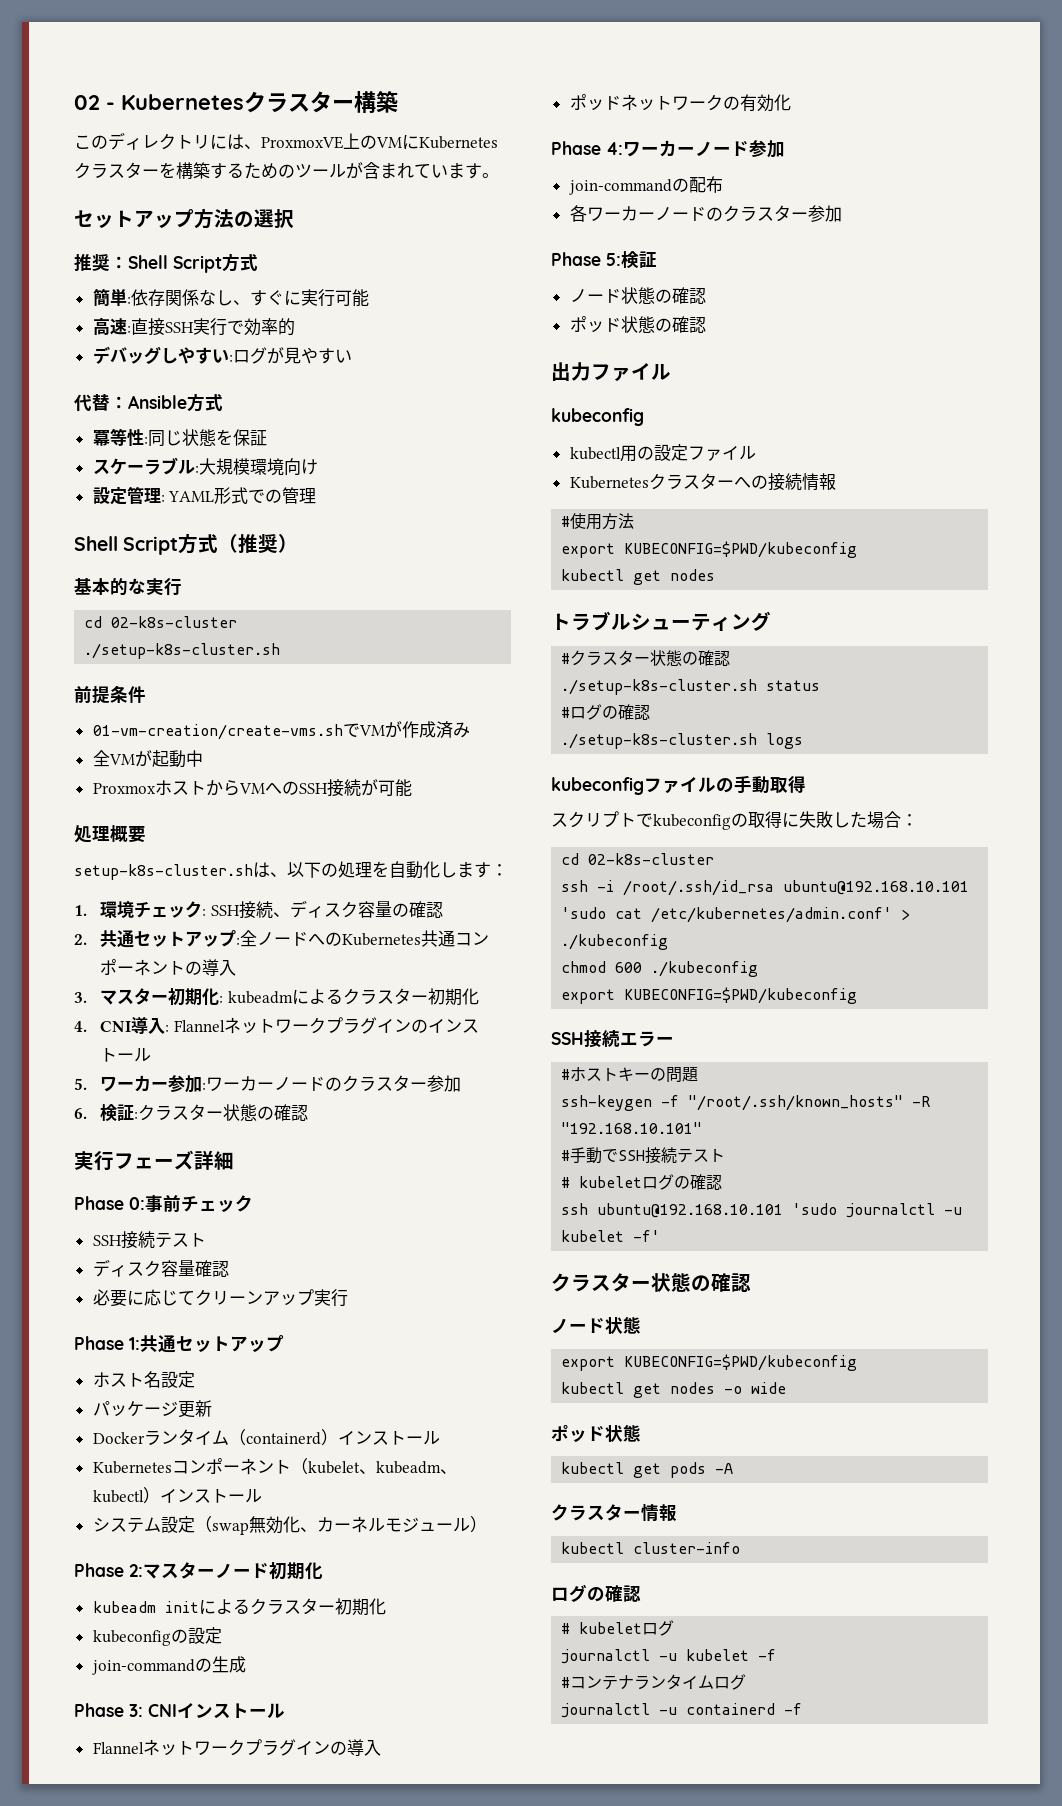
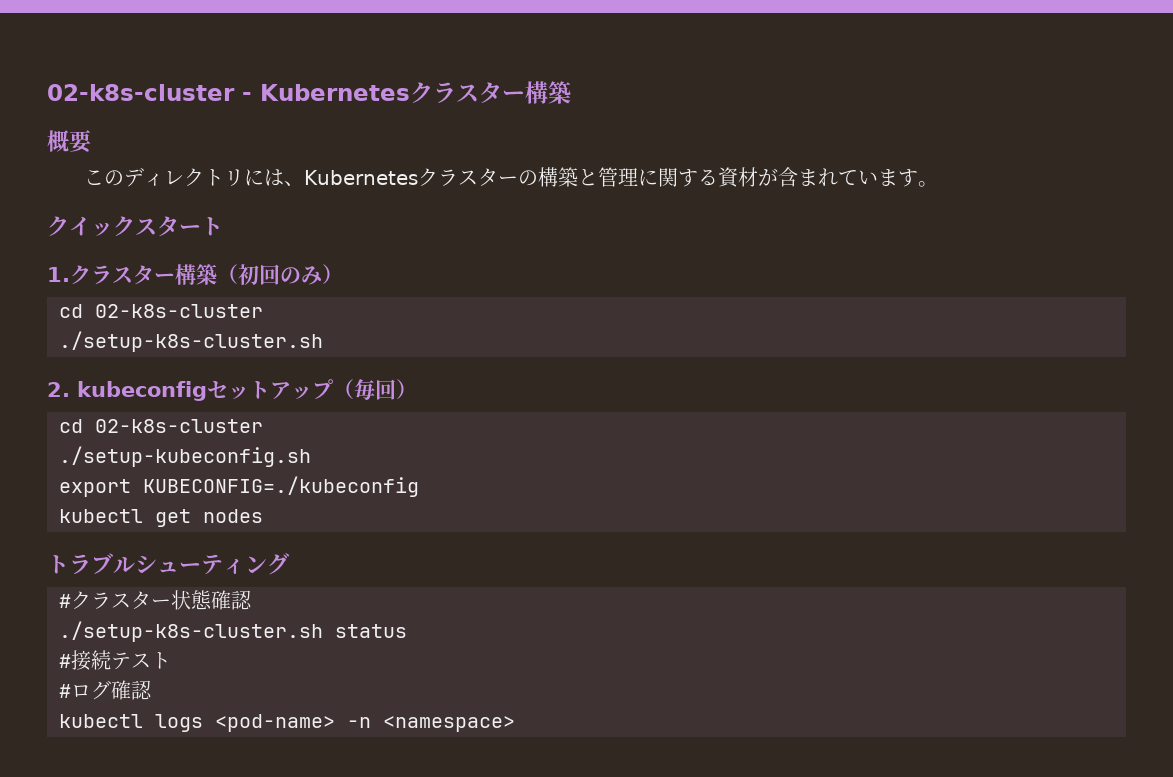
- 02 - Kubernetesクラスター構築
+ 02-k8s-cluster - Kubernetesクラスター構築
+ 概要
- このディレクトリには、ProxmoxVE上のVMにKubernetesクラスターを構築するためのツールが含まれています。
+ このディレクトリには、Kubernetesクラスターの構築と管理に関する資材が含まれています。
- セットアップ方法の選択
- 推奨：Shell Script方式
- 簡単:依存関係なし、すぐに実行可能
- 高速:直接SSH実行で効率的
- デバッグしやすい:ログが見やすい
- 代替：Ansible方式
- 冪等性:同じ状態を保証
- スケーラブル:大規模環境向け
- 設定管理: YAML形式での管理
- Shell Script方式（推奨）
- 基本的な実行
+ クイックスタート
+ 1.クラスター構築（初回のみ）
  cd 02-k8s-cluster
  ./setup-k8s-cluster.sh
- 前提条件
- 01-vm-creation/create-vms.shでVMが作成済み
- 全VMが起動中
- ProxmoxホストからVMへのSSH接続が可能
- 処理概要
- setup-k8s-cluster.shは、以下の処理を自動化します：
- 1.環境チェック: SSH接続、ディスク容量の確認
- 2.共通セットアップ:全ノードへのKubernetes共通コンポーネントの導入
- 3.マスター初期化: kubeadmによるクラスター初期化
- 4. CNI導入: Flannelネットワークプラグインのインストール
- 5.ワーカー参加:ワーカーノードのクラスター参加
- 6.検証:クラスター状態の確認
- 実行フェーズ詳細
- Phase 0:事前チェック
- SSH接続テスト
- ディスク容量確認
- 必要に応じてクリーンアップ実行
- Phase 1:共通セットアップ
- ホスト名設定
- パッケージ更新
- Dockerランタイム（containerd）インストール
- Kubernetesコンポーネント（kubelet、kubeadm、kubectl）インストール
- システム設定（swap無効化、カーネルモジュール）
- Phase 2:マスターノード初期化
- kubeadm initによるクラスター初期化
- kubeconfigの設定
- join-commandの生成
- Phase 3: CNIインストール
- Flannelネットワークプラグインの導入
- ポッドネットワークの有効化
- Phase 4:ワーカーノード参加
- join-commandの配布
- 各ワーカーノードのクラスター参加
- Phase 5:検証
- ノード状態の確認
- ポッド状態の確認
- 出力ファイル
- kubeconfig
- kubectl用の設定ファイル
- Kubernetesクラスターへの接続情報
- #使用方法
- export KUBECONFIG=$PWD/kubeconfig
+ 2. kubeconfigセットアップ（毎回）
+ cd 02-k8s-cluster
+ ./setup-kubeconfig.sh
+ export KUBECONFIG=./kubeconfig
- #クラスター状態の確認
+ #クラスター状態確認
- #ログの確認
- ./setup-k8s-cluster.sh logs
- kubeconfigファイルの手動取得
- スクリプトでkubeconfigの取得に失敗した場合：
- cd 02-k8s-cluster
- ssh -i /root/.ssh/id_rsa ubuntu@192.168.10.101 'sudo cat /etc/kubernetes/admin.conf' > ./kubeconfig
- chmod 600 ./kubeconfig
- export KUBECONFIG=$PWD/kubeconfig
- SSH接続エラー
- #ホストキーの問題
- ssh-keygen -f "/root/.ssh/known_hosts" -R "192.168.10.101"
- #手動でSSH接続テスト
+ #接続テスト
- # kubeletログの確認
- ssh ubuntu@192.168.10.101 'sudo journalctl -u kubelet -f'
- クラスター状態の確認
- ノード状態
- export KUBECONFIG=$PWD/kubeconfig
- kubectl get nodes -o wide
- ポッド状態
- kubectl get pods -A
- クラスター情報
- kubectl cluster-info
- ログの確認
- # kubeletログ
- journalctl -u kubelet -f
- #コンテナランタイムログ
- journalctl -u containerd -f
+ #ログ確認
+ kubectl logs <pod-name> -n <namespace>

